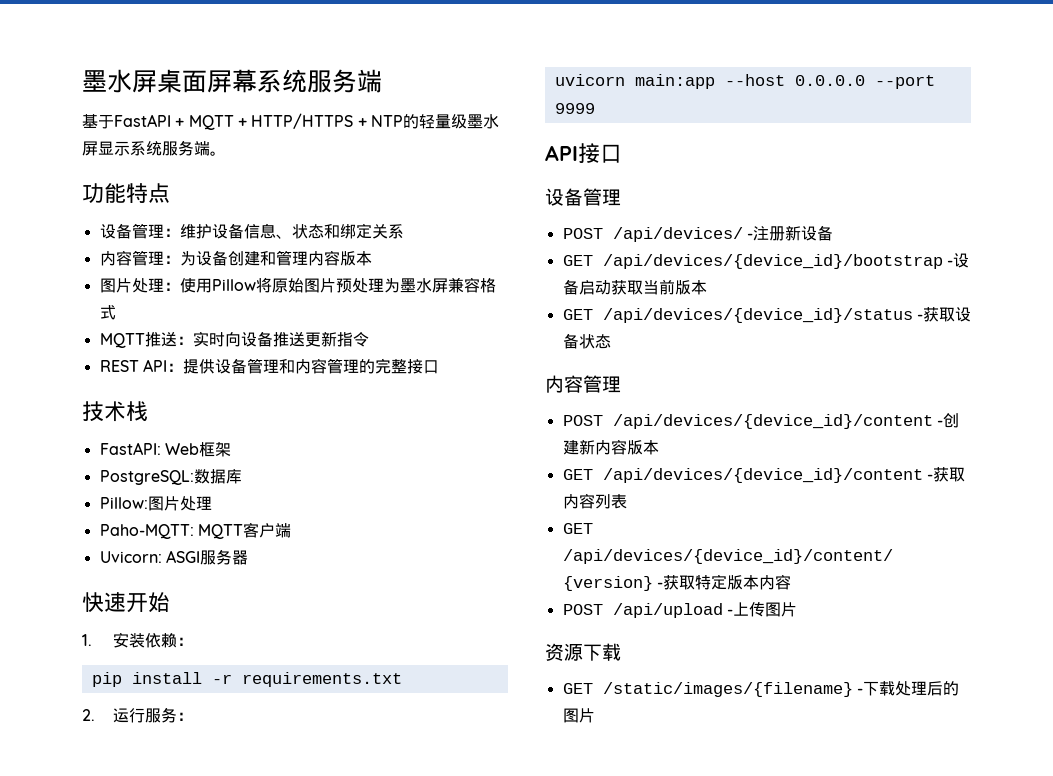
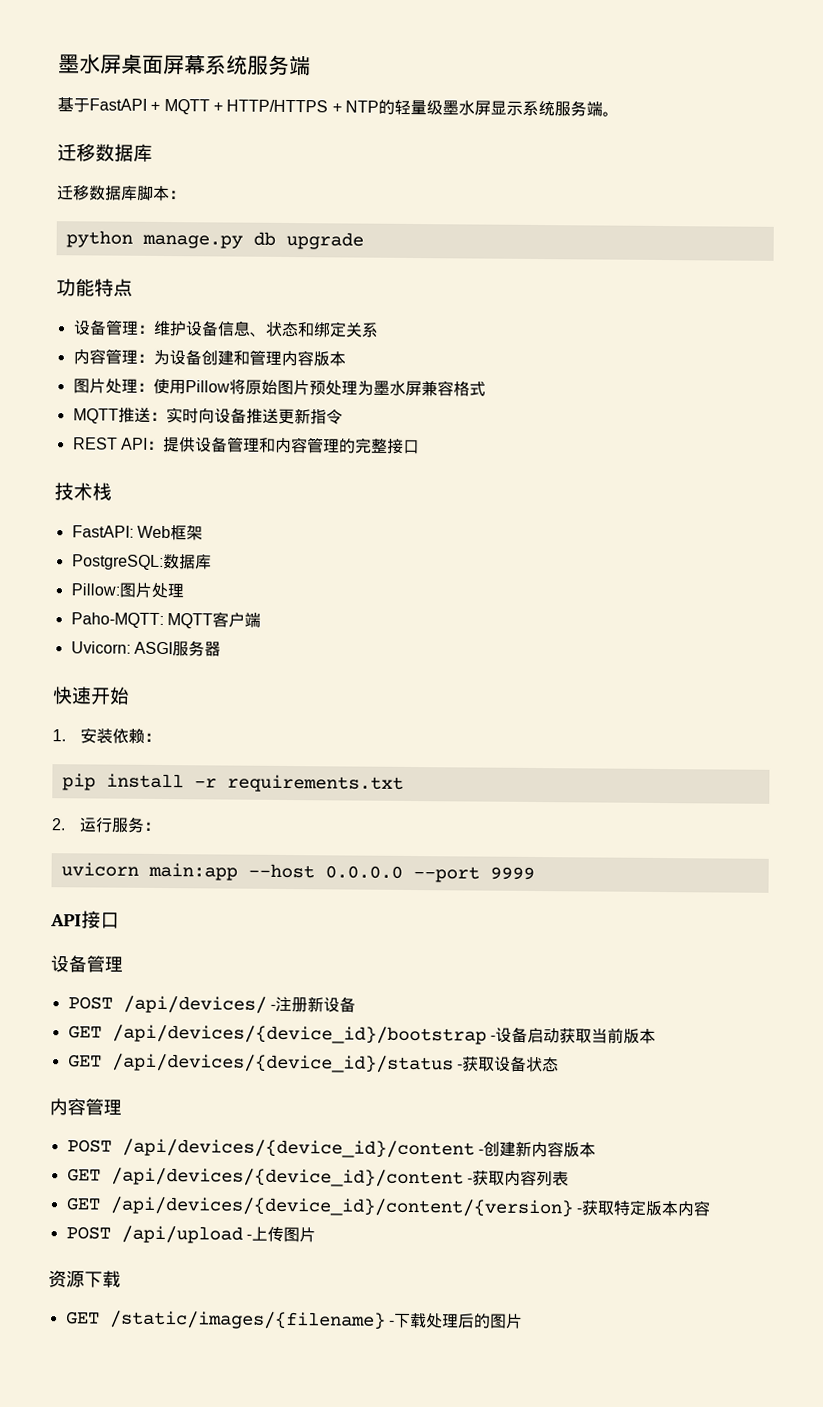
  基于FastAPI + MQTT + HTTP/HTTPS + NTP的轻量级墨水屏显示系统服务端。
+ 迁移数据库
+ 迁移数据库脚本：
+ python manage.py db upgrade

